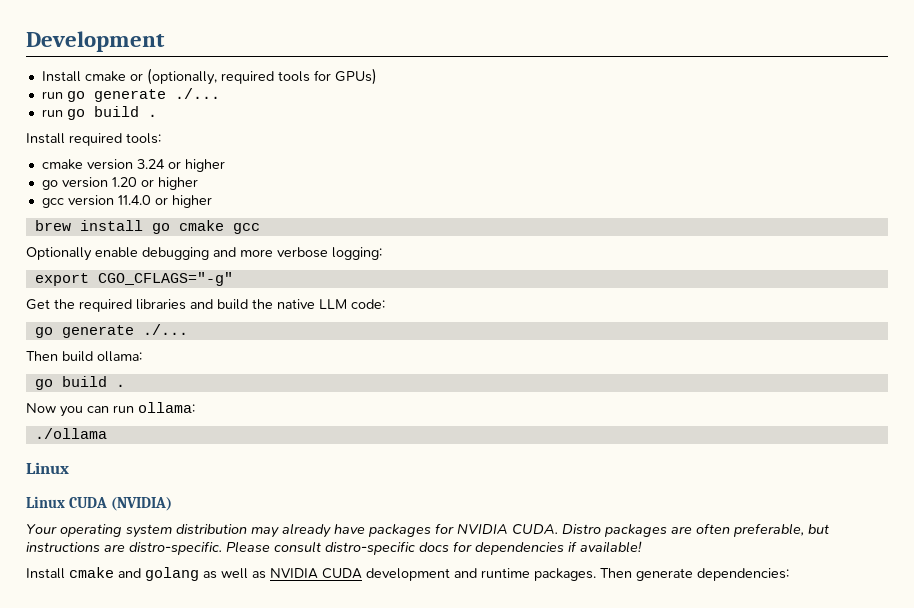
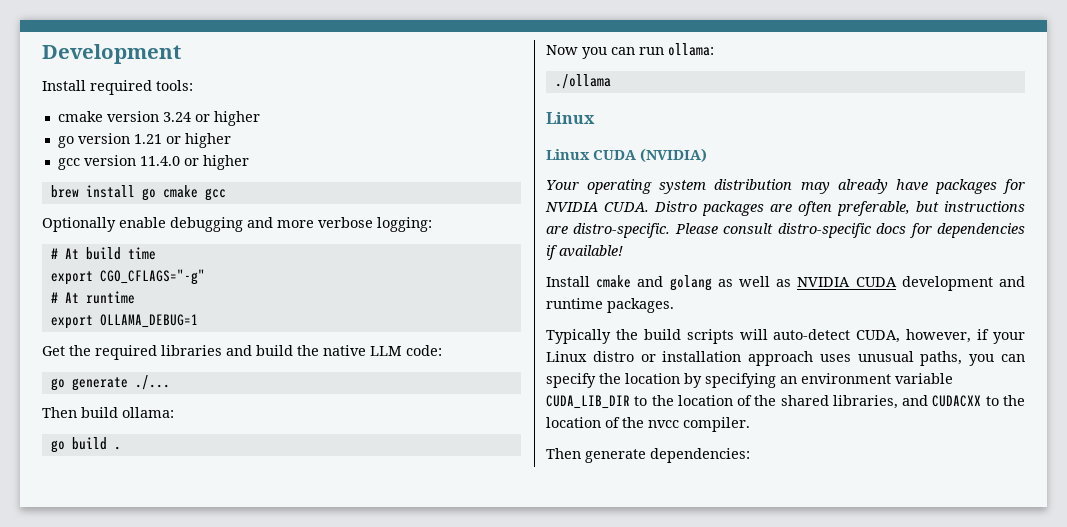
- Install cmake or (optionally, required tools for GPUs)
- run go generate ./...
- run go build .
- go version 1.20 or higher
+ go version 1.21 or higher
+ # At build time
  export CGO_CFLAGS="-g"
+ # At runtime
+ export OLLAMA_DEBUG=1
- Install cmake and golang as well as NVIDIA CUDA development and runtime packages. Then generate dependencies:
+ Install cmake and golang as well as NVIDIA CUDA development and runtime packages.
+ Typically the build scripts will auto-detect CUDA, however, if your Linux distro or installation approach uses unusual paths, you can specify the location by specifying an environment variable CUDA_LIB_DIR to the location of the shared libraries, and CUDACXX to the location of the nvcc compiler.
+ Then generate dependencies:

